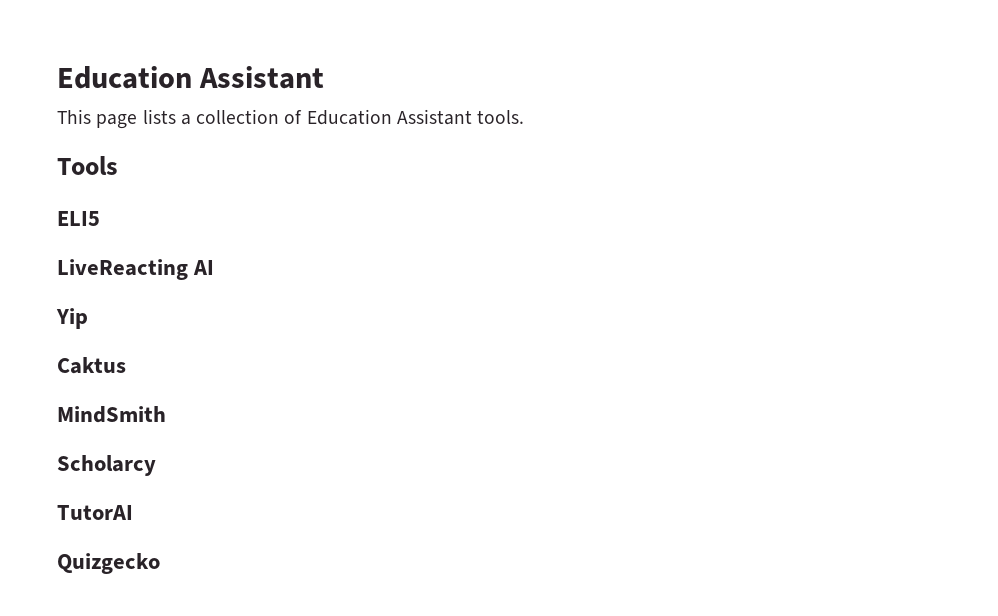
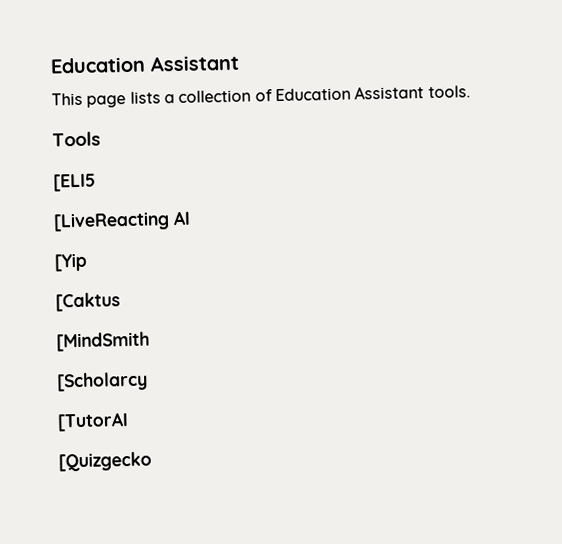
- ELI5
- LiveReacting AI
+ [ELI5
+ [LiveReacting AI
- Yip
- Caktus
- MindSmith
- Scholarcy
- TutorAI
- Quizgecko
+ [Yip
+ [Caktus
+ [MindSmith
+ [Scholarcy
+ [TutorAI
+ [Quizgecko

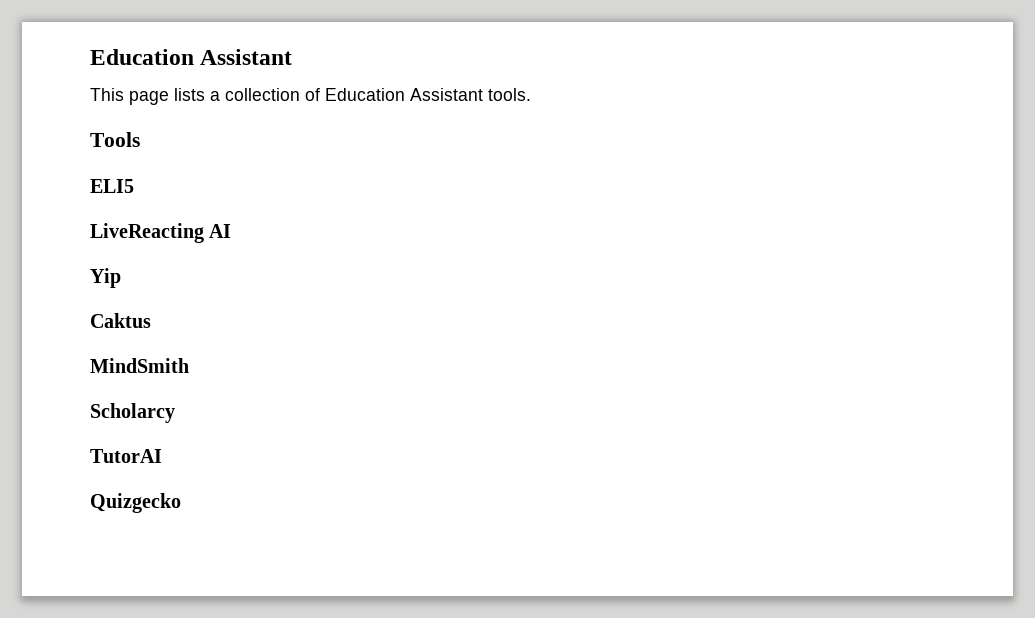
- [ELI5
- [LiveReacting AI
+ ELI5
+ LiveReacting AI
- [Yip
- [Caktus
- [MindSmith
- [Scholarcy
- [TutorAI
- [Quizgecko
+ Yip
+ Caktus
+ MindSmith
+ Scholarcy
+ TutorAI
+ Quizgecko

